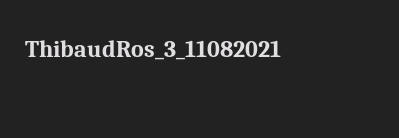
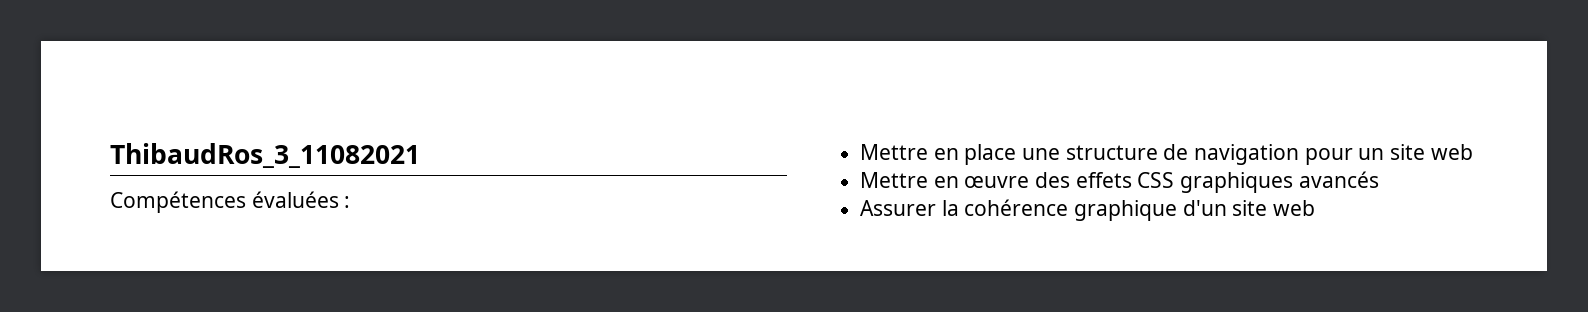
+ Compétences évaluées :
+ Mettre en place une structure de navigation pour un site web
+ Mettre en œuvre des effets CSS graphiques avancés
+ Assurer la cohérence graphique d'un site web

